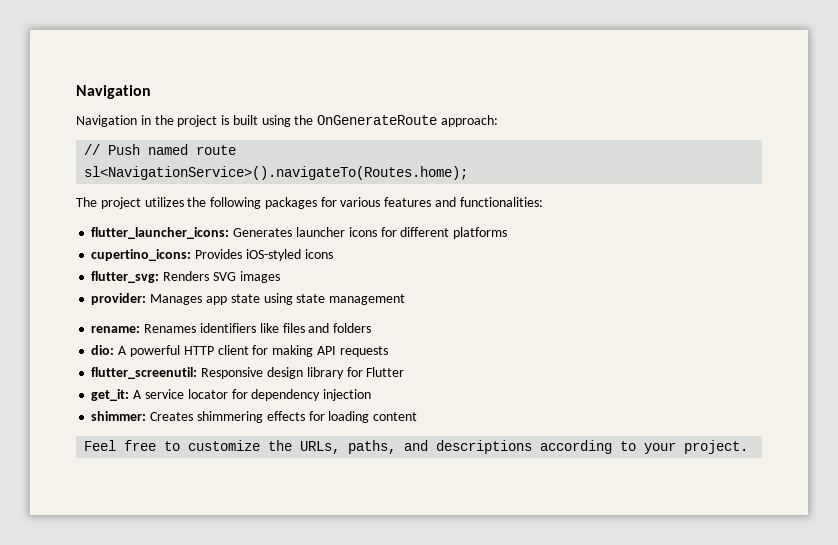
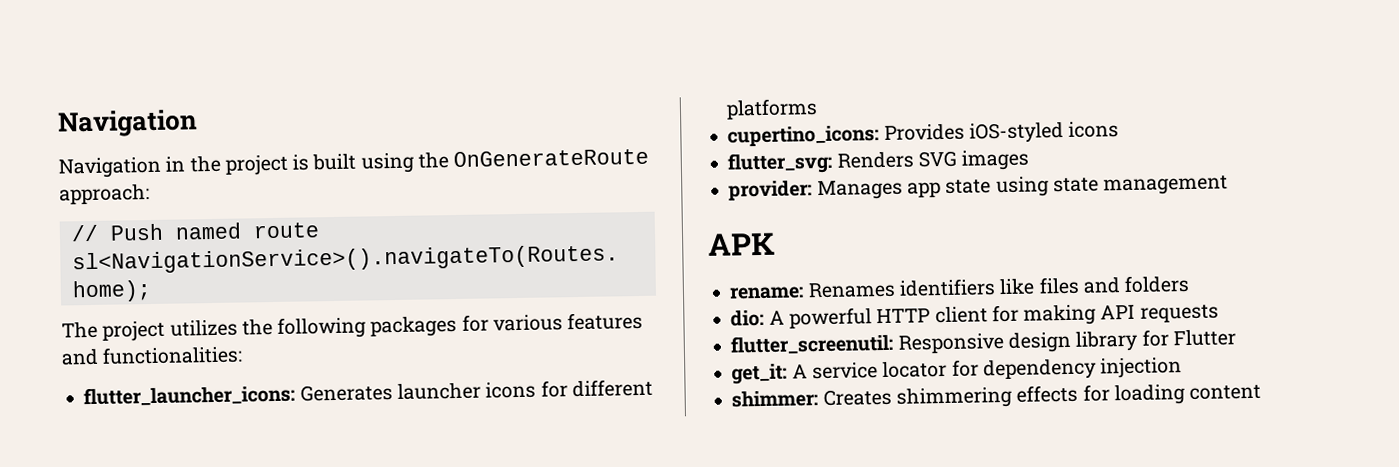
+ APK
- Feel free to customize the URLs, paths, and descriptions according to your project.

